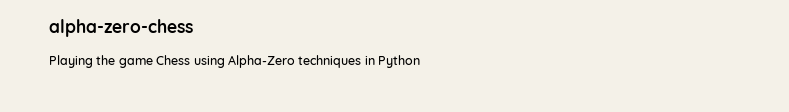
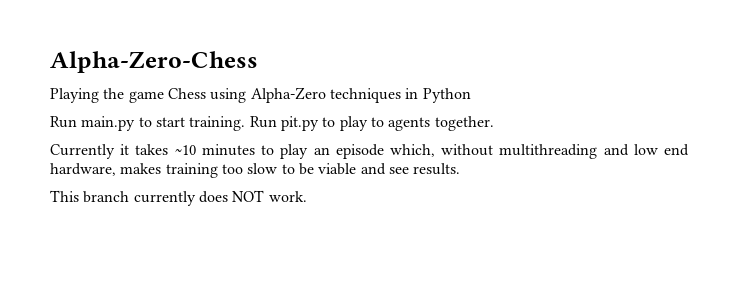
- alpha-zero-chess
+ Alpha-Zero-Chess
+ Run main.py to start training. Run pit.py to play to agents together.
+ Currently it takes ~10 minutes to play an episode which, without multithreading and low end hardware, makes training too slow to be viable and see results.
+ This branch currently does NOT work.

